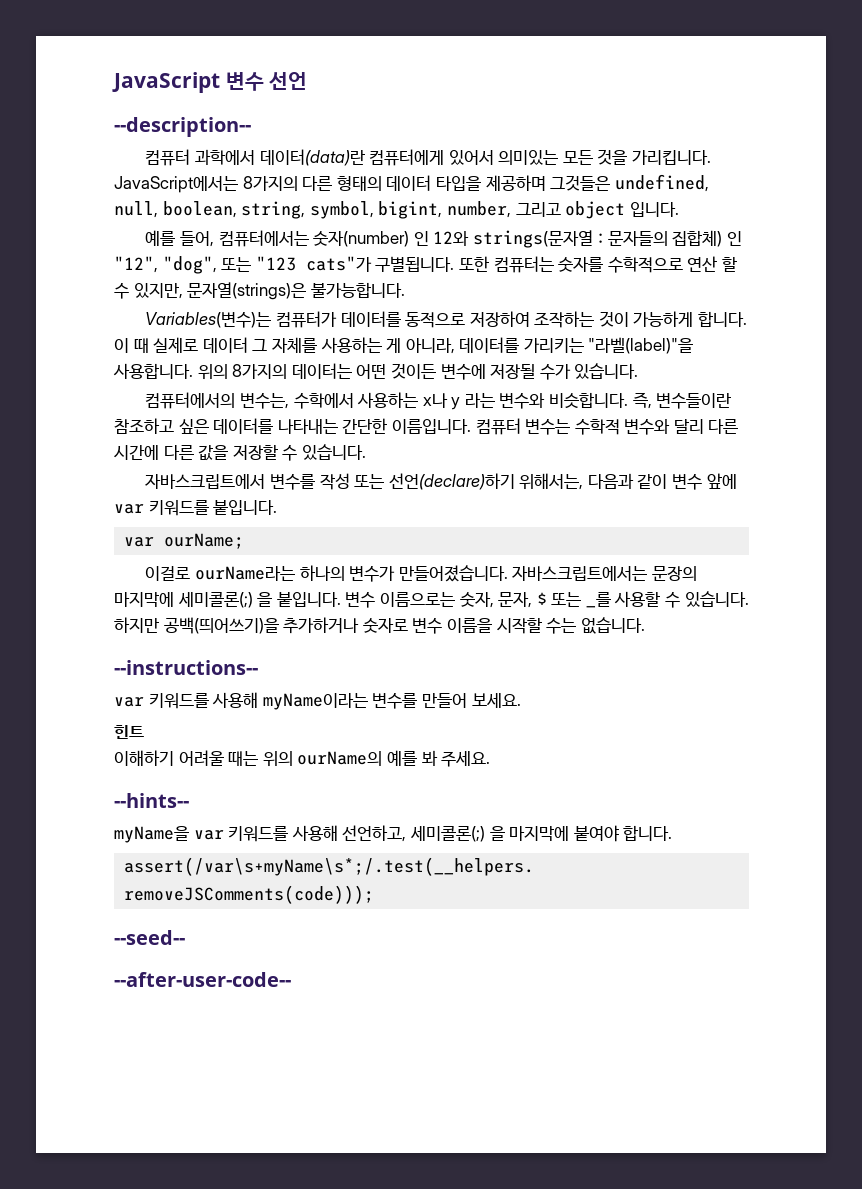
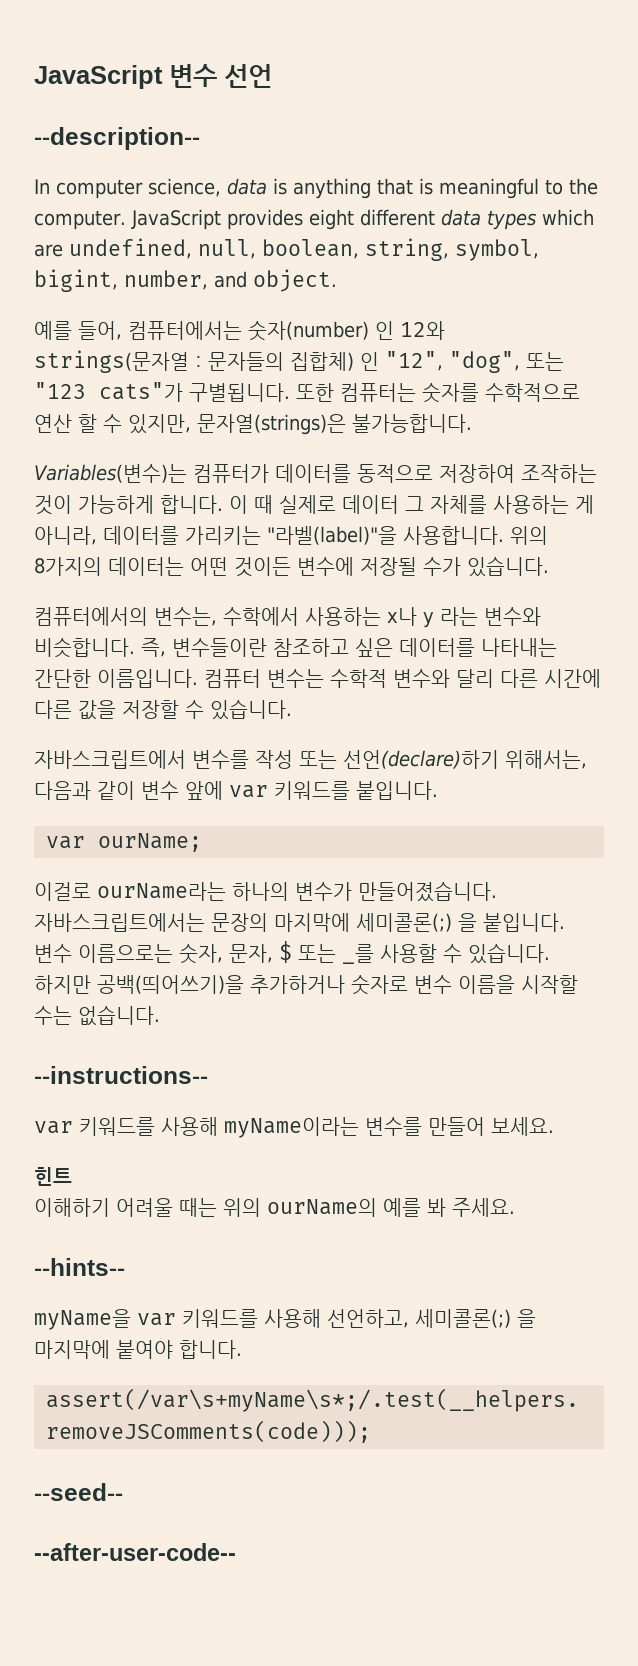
- 컴퓨터 과학에서 데이터(data)란 컴퓨터에게 있어서 의미있는 모든 것을 가리킵니다. JavaScript에서는 8가지의 다른 형태의 데이터 타입을 제공하며 그것들은 undefined, null, boolean, string, symbol, bigint, number, 그리고 object 입니다.
+ In computer science, data is anything that is meaningful to the computer. JavaScript provides eight different data types which are undefined, null, boolean, string, symbol, bigint, number, and object.

